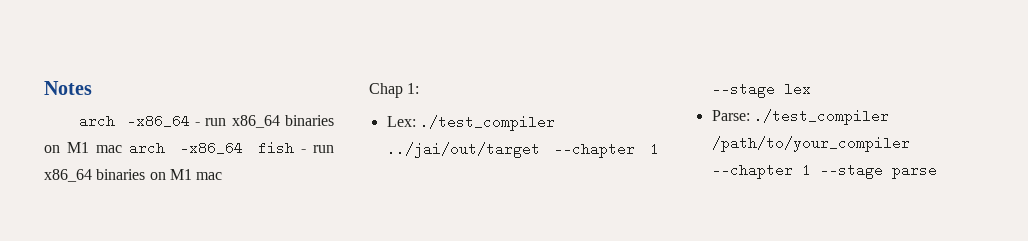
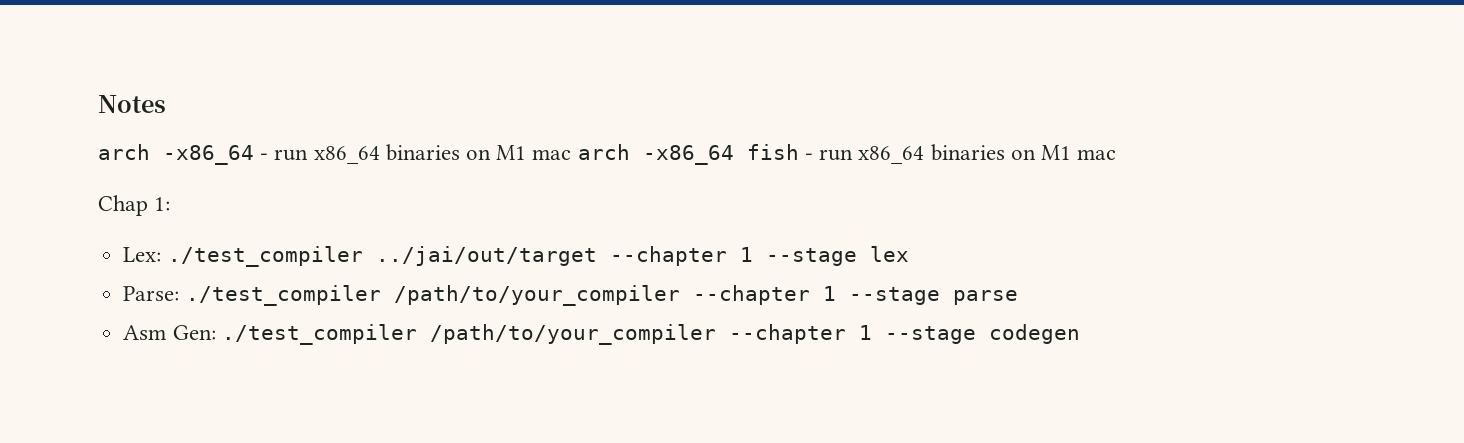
+ Asm Gen: ./test_compiler /path/to/your_compiler --chapter 1 --stage codegen

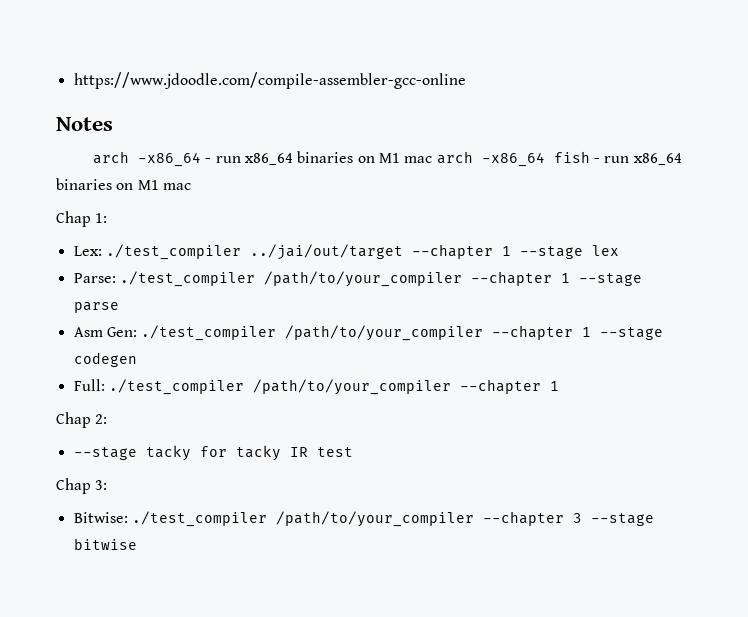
+ https://www.jdoodle.com/compile-assembler-gcc-online
+ Full: ./test_compiler /path/to/your_compiler --chapter 1
+ Chap 2:
+ --stage tacky for tacky IR test
+ Chap 3:
+ Bitwise: ./test_compiler /path/to/your_compiler --chapter 3 --stage bitwise

